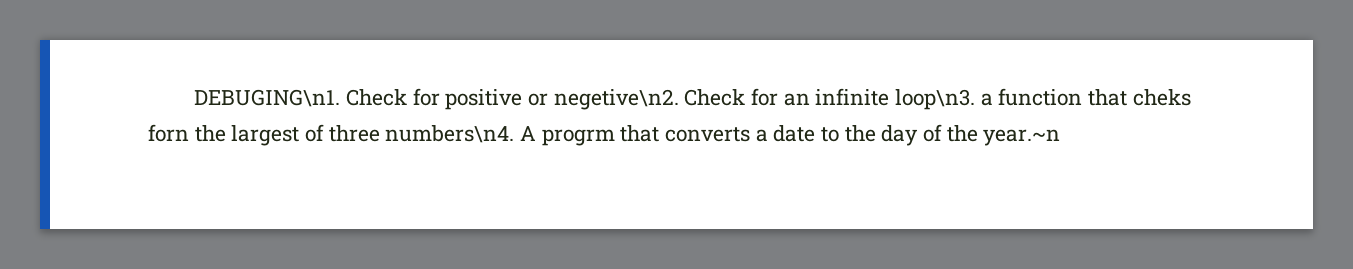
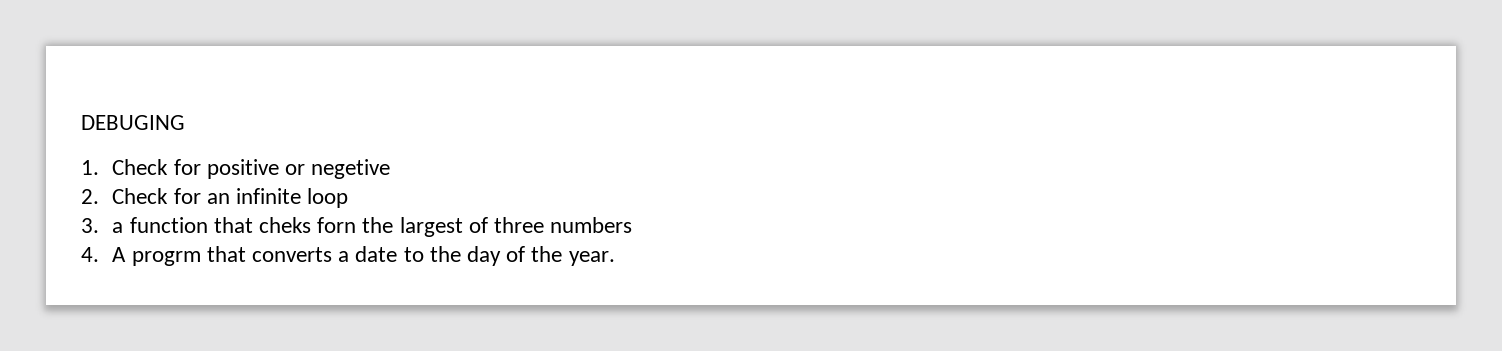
- DEBUGING\n1. Check for positive or negetive\n2. Check for an infinite loop\n3. a function that cheks forn the largest of three numbers\n4. A progrm that converts a date to the day of the year.~n
+ DEBUGING
+ 1. Check for positive or negetive
+ 2. Check for an infinite loop
+ 3. a function that cheks forn the largest of three numbers
+ 4. A progrm that converts a date to the day of the year.

